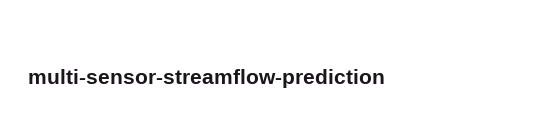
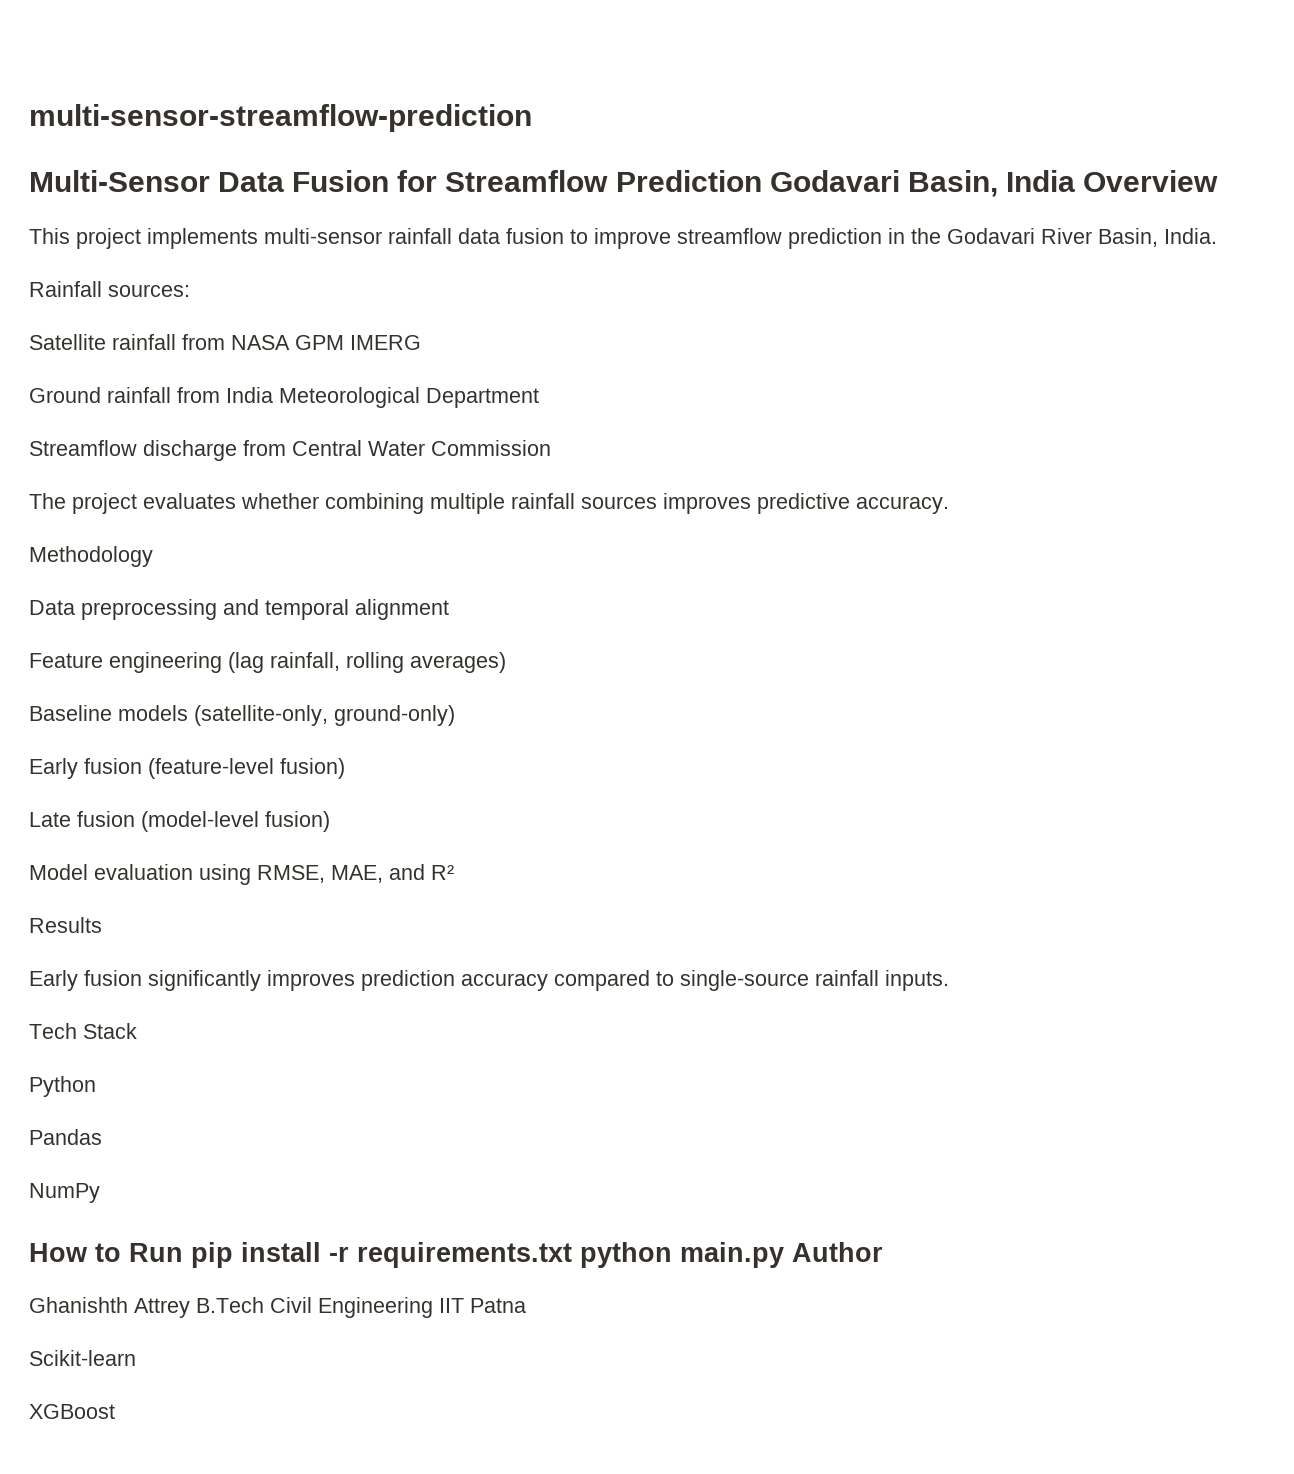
+ Multi-Sensor Data Fusion for Streamflow Prediction Godavari Basin, India Overview
+ This project implements multi-sensor rainfall data fusion to improve streamflow prediction in the Godavari River Basin, India.
+ Rainfall sources:
+ Satellite rainfall from NASA GPM IMERG
+ Ground rainfall from India Meteorological Department
+ Streamflow discharge from Central Water Commission
+ The project evaluates whether combining multiple rainfall sources improves predictive accuracy.
+ Methodology
+ Data preprocessing and temporal alignment
+ Feature engineering (lag rainfall, rolling averages)
+ Baseline models (satellite-only, ground-only)
+ Early fusion (feature-level fusion)
+ Late fusion (model-level fusion)
+ Model evaluation using RMSE, MAE, and R²
+ Results
+ Early fusion significantly improves prediction accuracy compared to single-source rainfall inputs.
+ Tech Stack
+ Python
+ Pandas
+ NumPy
+ How to Run pip install -r requirements.txt python main.py Author
+ Ghanishth Attrey B.Tech Civil Engineering IIT Patna
+ Scikit-learn
+ XGBoost

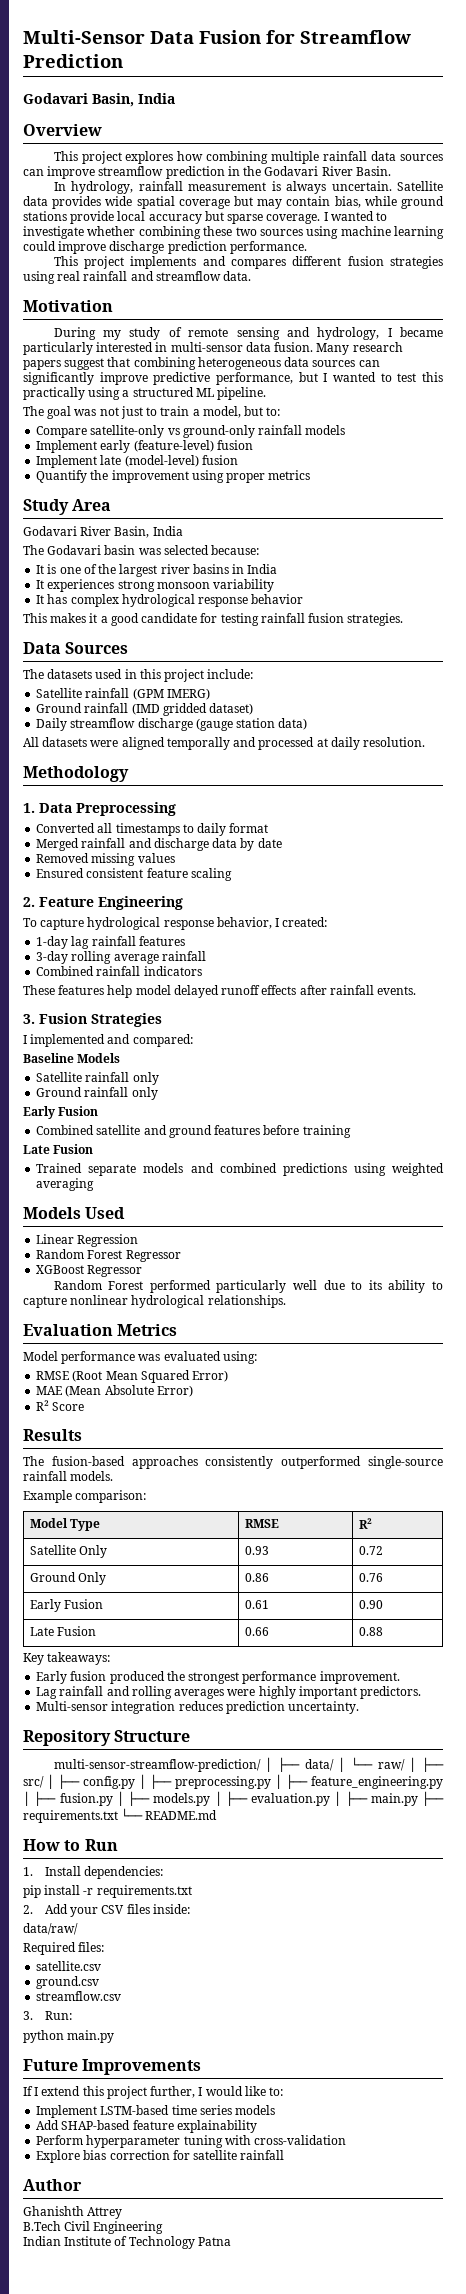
- multi-sensor-streamflow-prediction
- Multi-Sensor Data Fusion for Streamflow Prediction Godavari Basin, India Overview
+ Multi-Sensor Data Fusion for Streamflow Prediction
+ Godavari Basin, India
+ Overview
- This project implements multi-sensor rainfall data fusion to improve streamflow prediction in the Godavari River Basin, India.
- Rainfall sources:
- Satellite rainfall from NASA GPM IMERG
- Ground rainfall from India Meteorological Department
- Streamflow discharge from Central Water Commission
- The project evaluates whether combining multiple rainfall sources improves predictive accuracy.
+ This project explores how combining multiple rainfall data sources can improve streamflow prediction in the Godavari River Basin.
+ In hydrology, rainfall measurement is always uncertain. Satellite data provides wide spatial coverage but may contain bias, while ground stations provide local accuracy but sparse coverage. I wanted to investigate whether combining these two sources using machine learning could improve discharge prediction performance.
+ This project implements and compares different fusion strategies using real rainfall and streamflow data.
+ Motivation
+ During my study of remote sensing and hydrology, I became particularly interested in multi-sensor data fusion. Many research papers suggest that combining heterogeneous data sources can significantly improve predictive performance, but I wanted to test this practically using a structured ML pipeline.
+ The goal was not just to train a model, but to:
+ Compare satellite-only vs ground-only rainfall models
+ Implement early (feature-level) fusion
+ Implement late (model-level) fusion
+ Quantify the improvement using proper metrics
+ Study Area
+ Godavari River Basin, India
+ The Godavari basin was selected because:
+ It is one of the largest river basins in India
+ It experiences strong monsoon variability
+ It has complex hydrological response behavior
+ This makes it a good candidate for testing rainfall fusion strategies.
+ Data Sources
+ The datasets used in this project include:
+ Satellite rainfall (GPM IMERG)
+ Ground rainfall (IMD gridded dataset)
+ Daily streamflow discharge (gauge station data)
+ All datasets were aligned temporally and processed at daily resolution.
  Methodology
- Data preprocessing and temporal alignment
- Feature engineering (lag rainfall, rolling averages)
- Baseline models (satellite-only, ground-only)
- Early fusion (feature-level fusion)
- Late fusion (model-level fusion)
- Model evaluation using RMSE, MAE, and R²
+ 1. Data Preprocessing
+ Converted all timestamps to daily format
+ Merged rainfall and discharge data by date
+ Removed missing values
+ Ensured consistent feature scaling
+ 2. Feature Engineering
+ To capture hydrological response behavior, I created:
+ 1-day lag rainfall features
+ 3-day rolling average rainfall
+ Combined rainfall indicators
+ These features help model delayed runoff effects after rainfall events.
+ 3. Fusion Strategies
+ I implemented and compared:
+ Baseline Models
+ Satellite rainfall only
+ Ground rainfall only
+ Early Fusion
+ Combined satellite and ground features before training
+ Late Fusion
+ Trained separate models and combined predictions using weighted averaging
+ Models Used
+ Linear Regression
+ Random Forest Regressor
+ XGBoost Regressor
+ Random Forest performed particularly well due to its ability to capture nonlinear hydrological relationships.
+ Evaluation Metrics
+ Model performance was evaluated using:
+ RMSE (Root Mean Squared Error)
+ MAE (Mean Absolute Error)
+ R² Score
  Results
- Early fusion significantly improves prediction accuracy compared to single-source rainfall inputs.
- Tech Stack
- Python
- Pandas
- NumPy
+ The fusion-based approaches consistently outperformed single-source rainfall models.
+ Example comparison:
+ Model Type | RMSE | R²
+ Satellite Only | 0.93 | 0.72
+ Ground Only | 0.86 | 0.76
+ Early Fusion | 0.61 | 0.90
+ Late Fusion | 0.66 | 0.88
+ Key takeaways:
+ Early fusion produced the strongest performance improvement.
+ Lag rainfall and rolling averages were highly important predictors.
+ Multi-sensor integration reduces prediction uncertainty.
+ Repository Structure
+ multi-sensor-streamflow-prediction/ │ ├── data/ │ └── raw/ │ ├── src/ │ ├── config.py │ ├── preprocessing.py │ ├── feature_engineering.py │ ├── fusion.py │ ├── models.py │ ├── evaluation.py │ ├── main.py ├── requirements.txt └── README.md
- How to Run pip install -r requirements.txt python main.py Author
+ How to Run
+ 1. Install dependencies:
+ pip install -r requirements.txt
+ 2. Add your CSV files inside:
+ data/raw/
+ Required files:
+ satellite.csv
+ ground.csv
+ streamflow.csv
+ 3. Run:
+ python main.py
+ Future Improvements
+ If I extend this project further, I would like to:
+ Implement LSTM-based time series models
+ Add SHAP-based feature explainability
+ Perform hyperparameter tuning with cross-validation
+ Explore bias correction for satellite rainfall
+ Author
- Ghanishth Attrey B.Tech Civil Engineering IIT Patna
+ Ghanishth Attrey
+ B.Tech Civil Engineering
+ Indian Institute of Technology Patna
- Scikit-learn
- XGBoost

